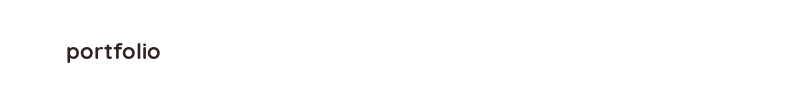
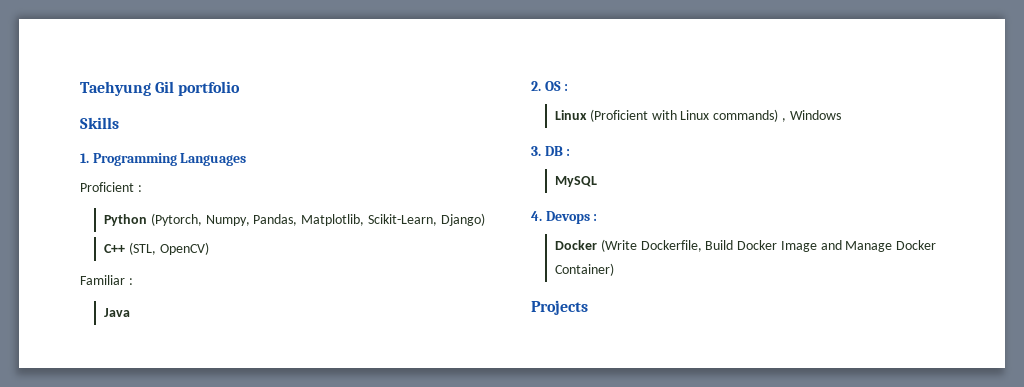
- portfolio
+ Taehyung Gil portfolio
+ Skills
+ 1. Programming Languages
+ Proficient :
+ Python (Pytorch, Numpy, Pandas, Matplotlib, Scikit-Learn, Django)
+ C++ (STL, OpenCV)
+ Familiar :
+ Java
+ 2. OS :
+ Linux (Proficient with Linux commands) , Windows
+ 3. DB :
+ MySQL
+ 4. Devops :
+ Docker (Write Dockerfile, Build Docker Image and Manage Docker Container)
+ Projects

